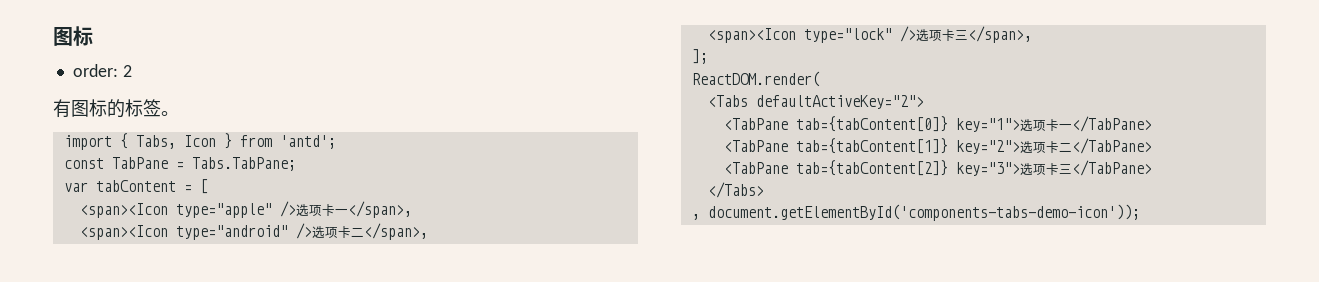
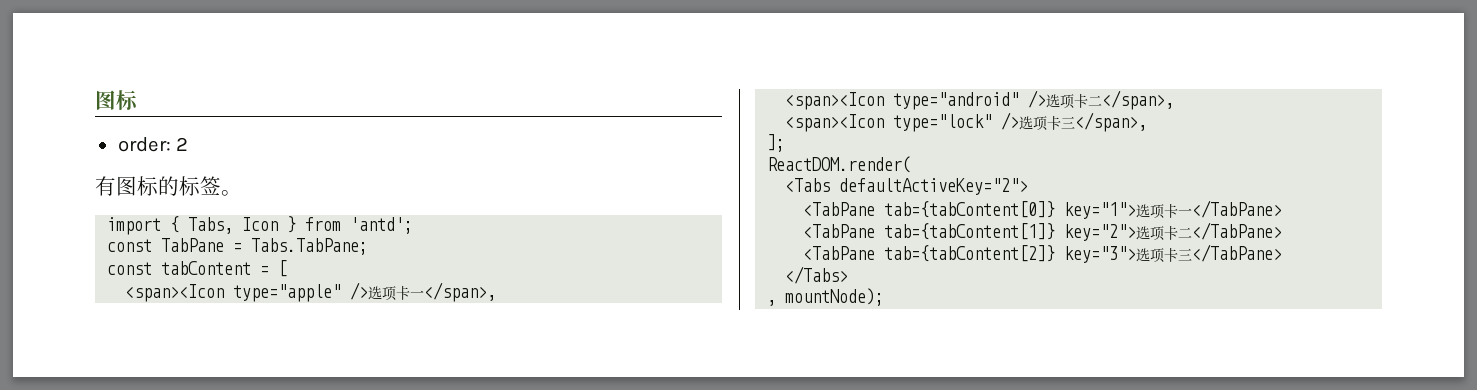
- var tabContent = [
+ const tabContent = [
- , document.getElementById('components-tabs-demo-icon'));
+ , mountNode);

